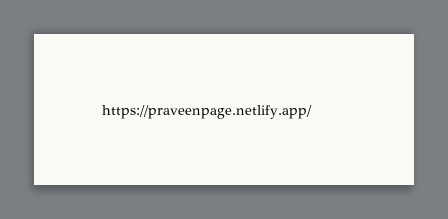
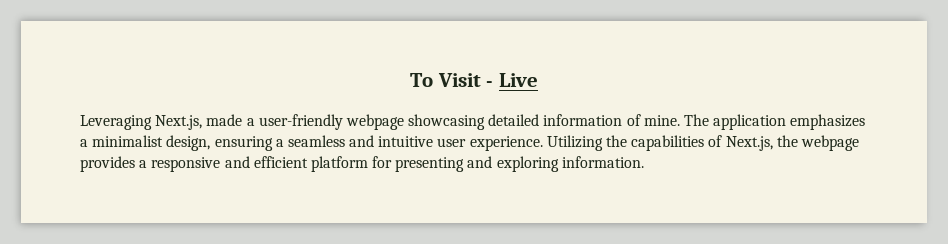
- https://praveenpage.netlify.app/
+ To Visit - Live
+ Leveraging Next.js, made a user-friendly webpage showcasing detailed information of mine. The application emphasizes a minimalist design, ensuring a seamless and intuitive user experience. Utilizing the capabilities of Next.js, the webpage provides a responsive and efficient platform for presenting and exploring information.

